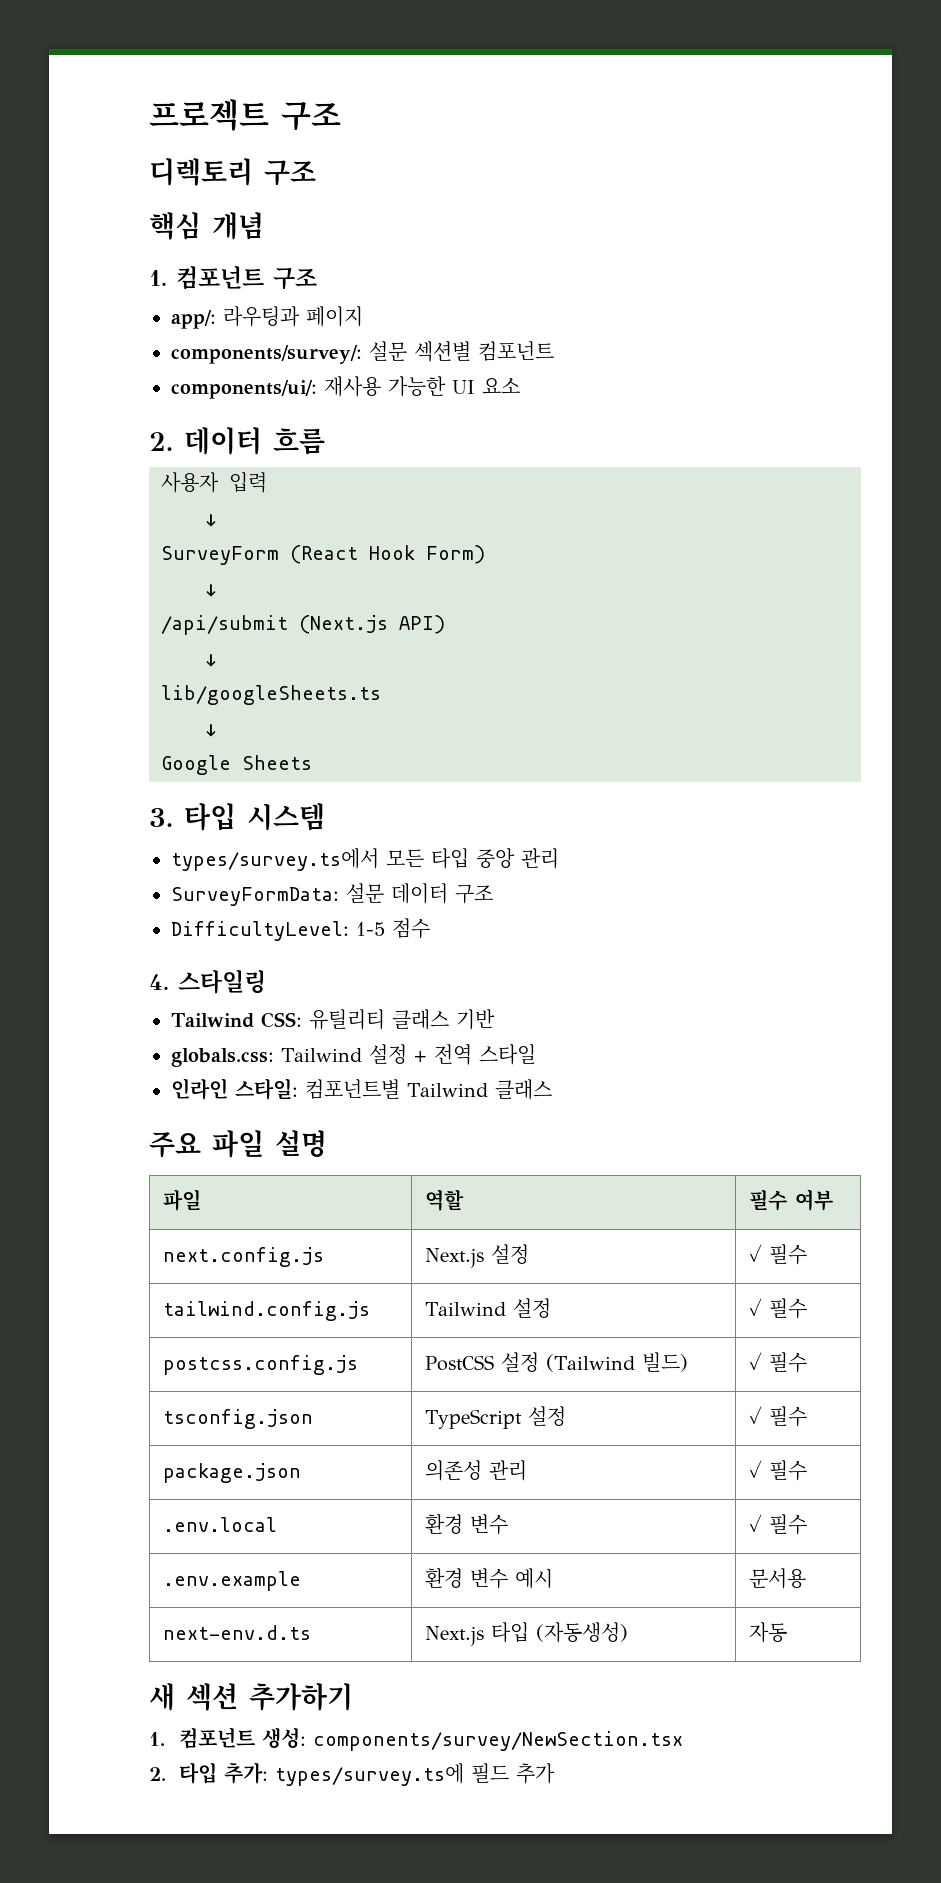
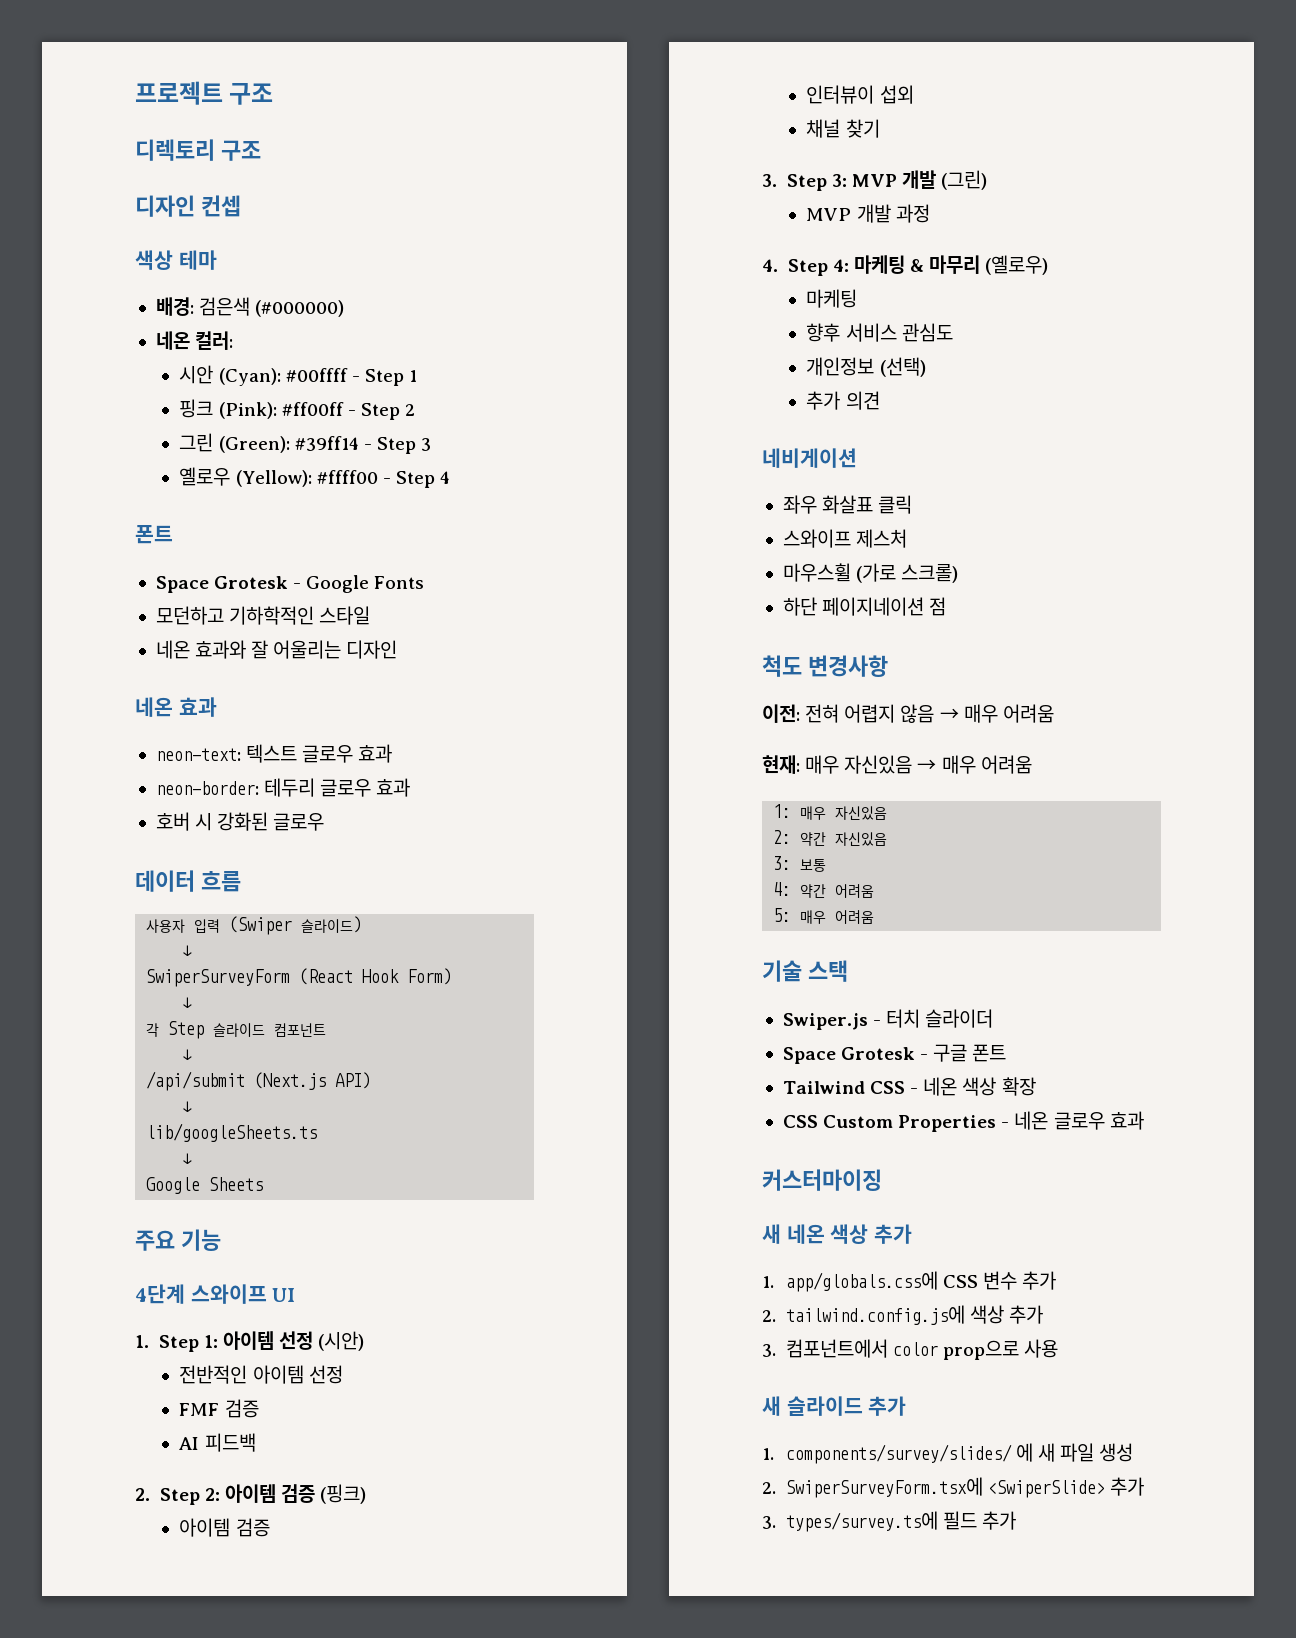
- 핵심 개념
- 1. 컴포넌트 구조
- app/: 라우팅과 페이지
- components/survey/: 설문 섹션별 컴포넌트
- components/ui/: 재사용 가능한 UI 요소
- 2. 데이터 흐름
+ 디자인 컨셉
+ 색상 테마
+ 배경: 검은색 (#000000)
+ 네온 컬러:
+ 시안 (Cyan): #00ffff - Step 1
+ 핑크 (Pink): #ff00ff - Step 2
+ 그린 (Green): #39ff14 - Step 3
+ 옐로우 (Yellow): #ffff00 - Step 4
+ 폰트
+ Space Grotesk - Google Fonts
+ 모던하고 기하학적인 스타일
+ 네온 효과와 잘 어울리는 디자인
+ 네온 효과
+ neon-text: 텍스트 글로우 효과
+ neon-border: 테두리 글로우 효과
+ 호버 시 강화된 글로우
+ 데이터 흐름
- 사용자 입력
+ 사용자 입력 (Swiper 슬라이드)
  ↓
- SurveyForm (React Hook Form)
+ SwiperSurveyForm (React Hook Form)
+ 각 Step 슬라이드 컴포넌트
+ ↓
- 3. 타입 시스템
- types/survey.ts에서 모든 타입 중앙 관리
- SurveyFormData: 설문 데이터 구조
- DifficultyLevel: 1-5 점수
- 4. 스타일링
- Tailwind CSS: 유틸리티 클래스 기반
- globals.css: Tailwind 설정 + 전역 스타일
- 인라인 스타일: 컴포넌트별 Tailwind 클래스
- 주요 파일 설명
- 파일 | 역할 | 필수 여부
- next.config.js | Next.js 설정 | ✓ 필수
- tailwind.config.js | Tailwind 설정 | ✓ 필수
- postcss.config.js | PostCSS 설정 (Tailwind 빌드) | ✓ 필수
- tsconfig.json | TypeScript 설정 | ✓ 필수
- package.json | 의존성 관리 | ✓ 필수
- .env.local | 환경 변수 | ✓ 필수
- .env.example | 환경 변수 예시 | 문서용
- next-env.d.ts | Next.js 타입 (자동생성) | 자동
- 새 섹션 추가하기
- 1. 컴포넌트 생성: components/survey/NewSection.tsx
- 2. 타입 추가: types/survey.ts에 필드 추가
+ 주요 기능
+ 4단계 스와이프 UI
+ 1. Step 1: 아이템 선정 (시안)
+ 전반적인 아이템 선정
+ FMF 검증
+ AI 피드백
+ 2. Step 2: 아이템 검증 (핑크)
+ 아이템 검증
+ 인터뷰이 섭외
+ 채널 찾기
+ 3. Step 3: MVP 개발 (그린)
+ MVP 개발 과정
+ 4. Step 4: 마케팅 & 마무리 (옐로우)
+ 마케팅
+ 향후 서비스 관심도
+ 개인정보 (선택)
+ 추가 의견
+ 네비게이션
+ 좌우 화살표 클릭
+ 스와이프 제스처
+ 마우스휠 (가로 스크롤)
+ 하단 페이지네이션 점
+ 척도 변경사항
+ 이전: 전혀 어렵지 않음 → 매우 어려움
+ 현재: 매우 자신있음 → 매우 어려움
+ 1: 매우 자신있음
+ 2: 약간 자신있음
+ 3: 보통
+ 4: 약간 어려움
+ 5: 매우 어려움
+ 기술 스택
+ Swiper.js - 터치 슬라이더
+ Space Grotesk - 구글 폰트
+ Tailwind CSS - 네온 색상 확장
+ CSS Custom Properties - 네온 글로우 효과
+ 커스터마이징
+ 새 네온 색상 추가
+ 1. app/globals.css에 CSS 변수 추가
+ 2. tailwind.config.js에 색상 추가
+ 3. 컴포넌트에서 color prop으로 사용
+ 새 슬라이드 추가
+ 1. components/survey/slides/ 에 새 파일 생성
+ 2. SwiperSurveyForm.tsx에 <SwiperSlide> 추가
+ 3. types/survey.ts에 필드 추가

